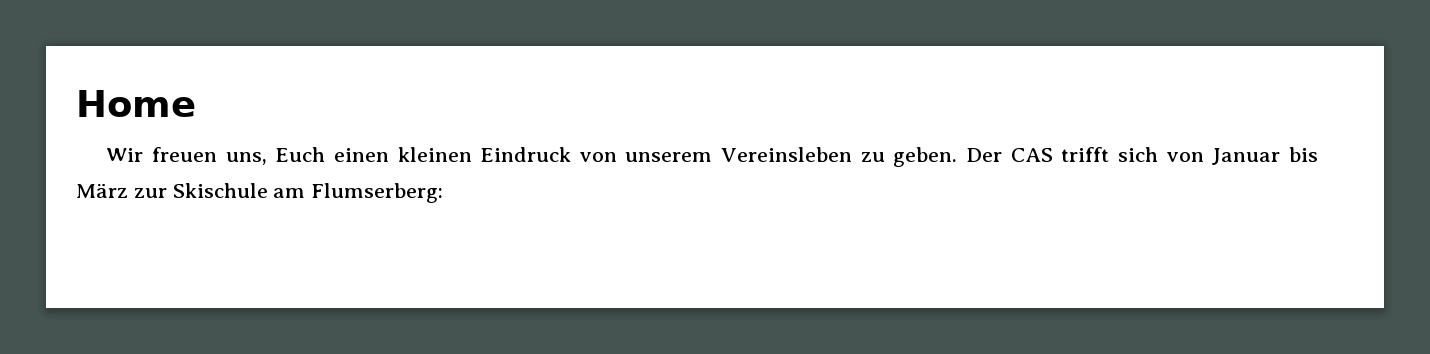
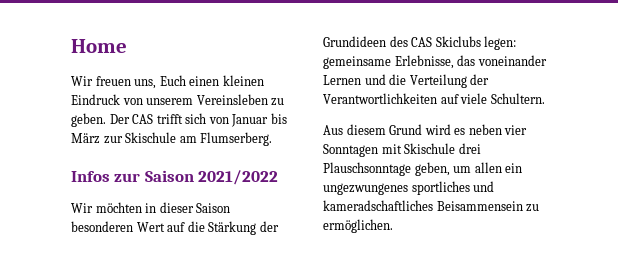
- Der CAS trifft sich von Januar bis März zur Skischule am Flumserberg:
+ Der CAS trifft sich von Januar bis März zur Skischule am Flumserberg.
+ Infos zur Saison 2021/2022
+ Wir möchten in dieser Saison besonderen Wert auf die Stärkung der Grundideen des CAS Skiclubs legen: gemeinsame Erlebnisse, das voneinander Lernen und die Verteilung der Verantwortlichkeiten auf viele Schultern.
+ Aus diesem Grund wird es neben vier Sonntagen mit Skischule drei Plauschsonntage geben, um allen ein ungezwungenes sportliches und kameradschaftliches Beisammensein zu ermöglichen.

